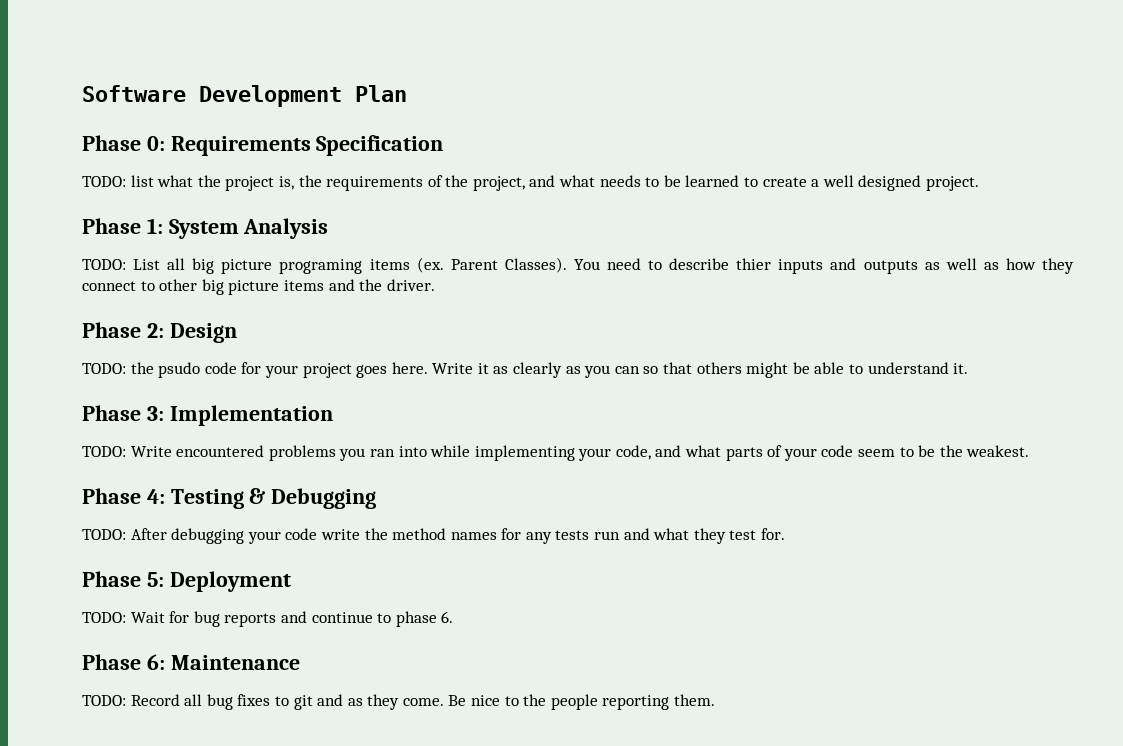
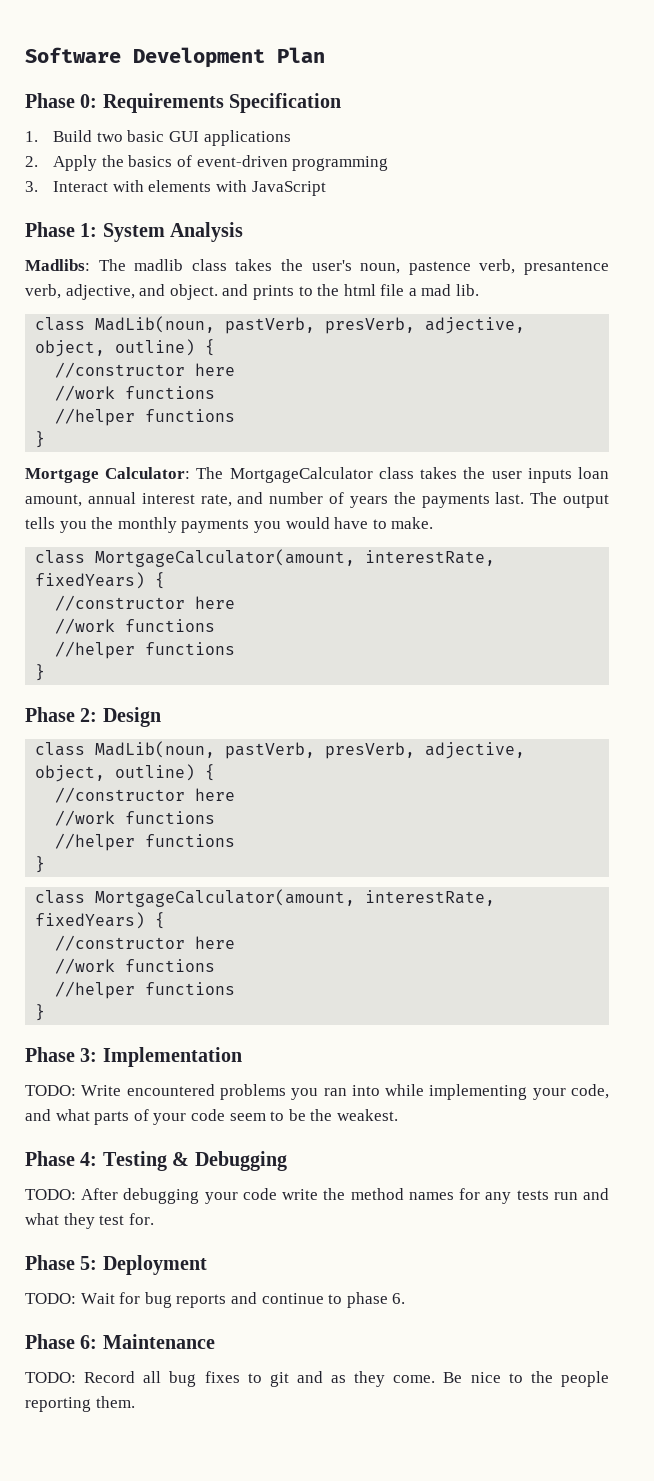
- TODO: list what the project is, the requirements of the project, and what needs to be learned to create a well designed project.
+ 1. Build two basic GUI applications
+ 2. Apply the basics of event-driven programming
+ 3. Interact with elements with JavaScript
  Phase 1: System Analysis
- TODO: List all big picture programing items (ex. Parent Classes). You need to describe thier inputs and outputs as well as how they connect to other big picture items and the driver.
+ Madlibs: The madlib class takes the user's noun, pastence verb, presantence verb, adjective, and object. and prints to the html file a mad lib.
+ class MadLib(noun, pastVerb, presVerb, adjective, object, outline) {
+ //constructor here
+ //work functions
+ //helper functions
+ }
+ Mortgage Calculator: The MortgageCalculator class takes the user inputs loan amount, annual interest rate, and number of years the payments last. The output tells you the monthly payments you would have to make.
+ class MortgageCalculator(amount, interestRate, fixedYears) {
+ //constructor here
+ //work functions
+ //helper functions
+ }
  Phase 2: Design
- TODO: the psudo code for your project goes here. Write it as clearly as you can so that others might be able to understand it.
+ class MadLib(noun, pastVerb, presVerb, adjective, object, outline) {
+ //constructor here
+ //work functions
+ //helper functions
+ }
+ class MortgageCalculator(amount, interestRate, fixedYears) {
+ //constructor here
+ //work functions
+ //helper functions
+ }

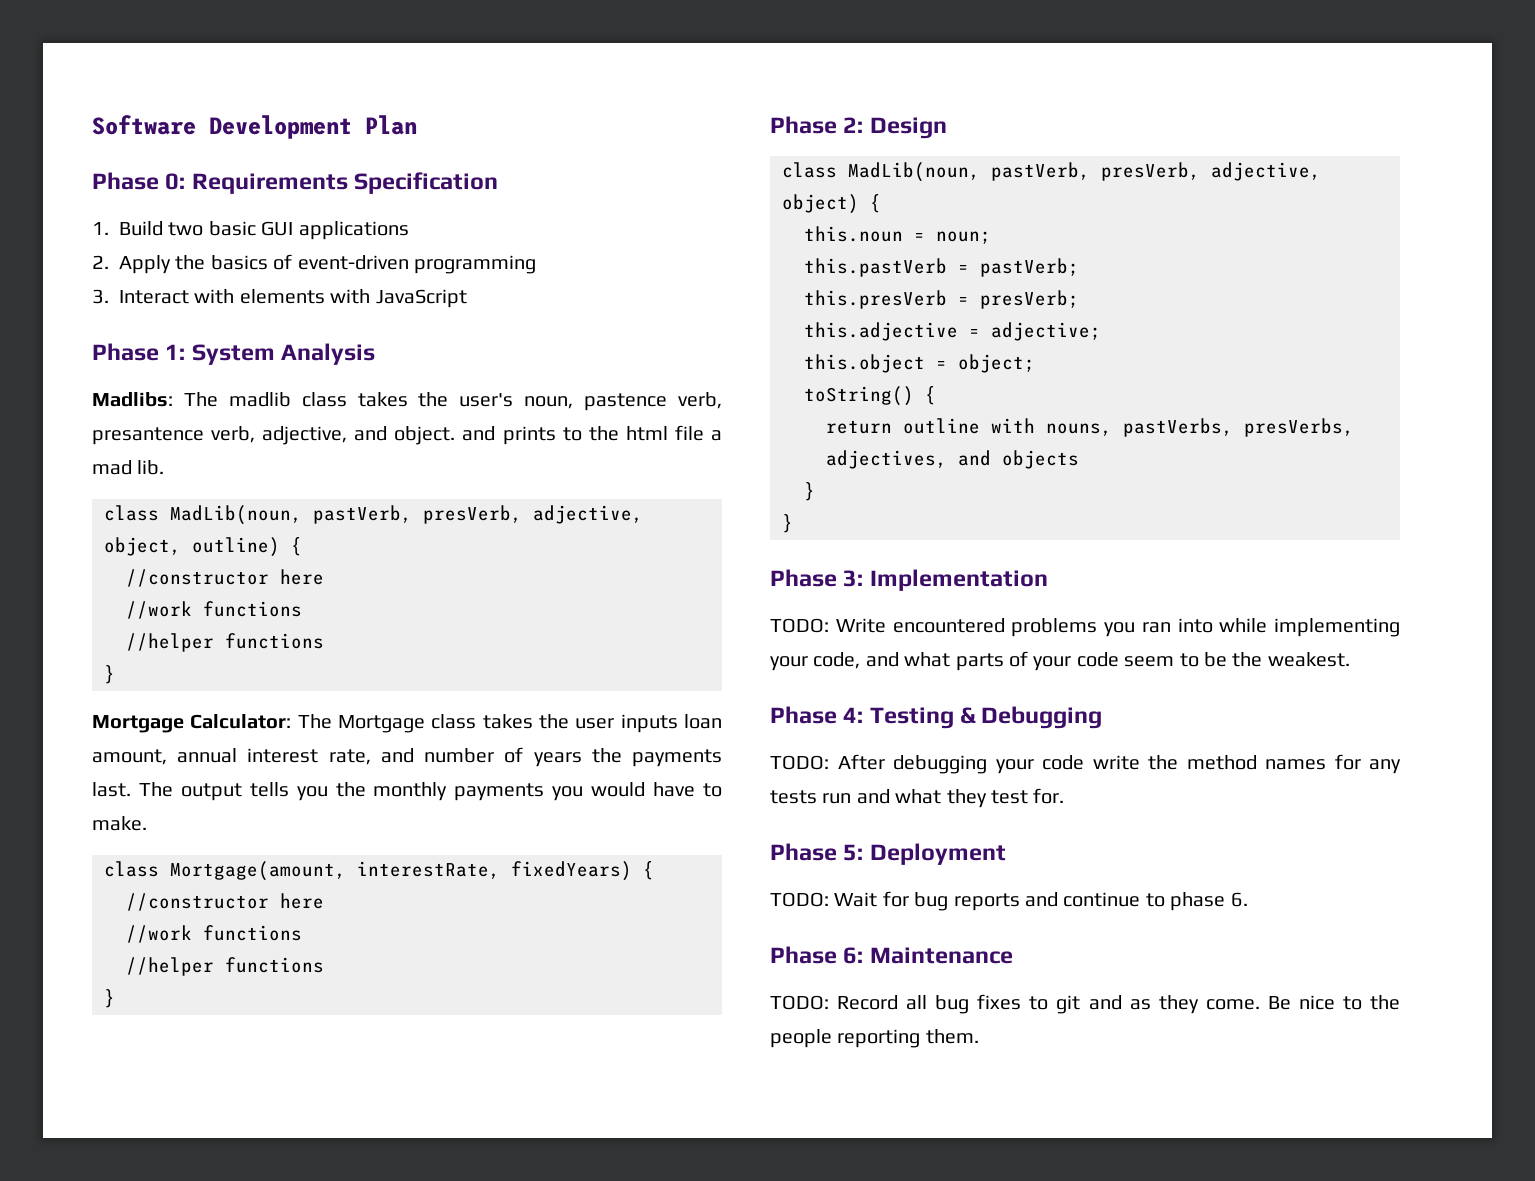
- Mortgage Calculator: The MortgageCalculator class takes the user inputs loan amount, annual interest rate, and number of years the payments last.
+ Mortgage Calculator: The Mortgage class takes the user inputs loan amount, annual interest rate, and number of years the payments last.
  The output tells you the monthly payments you would have to make.
- class MortgageCalculator(amount, interestRate, fixedYears) {
+ class Mortgage(amount, interestRate, fixedYears) {
  Phase 2: Design
- class MadLib(noun, pastVerb, presVerb, adjective, object, outline) {
- //constructor here
- //work functions
- //helper functions
+ class MadLib(noun, pastVerb, presVerb, adjective, object) {
+ this.noun = noun;
+ this.pastVerb = pastVerb;
+ this.presVerb = presVerb;
+ this.adjective = adjective;
+ this.object = object;
+ toString() {
+ return outline with nouns, pastVerbs, presVerbs, adjectives, and objects
  }
- class MortgageCalculator(amount, interestRate, fixedYears) {
- //constructor here
- //work functions
- //helper functions

